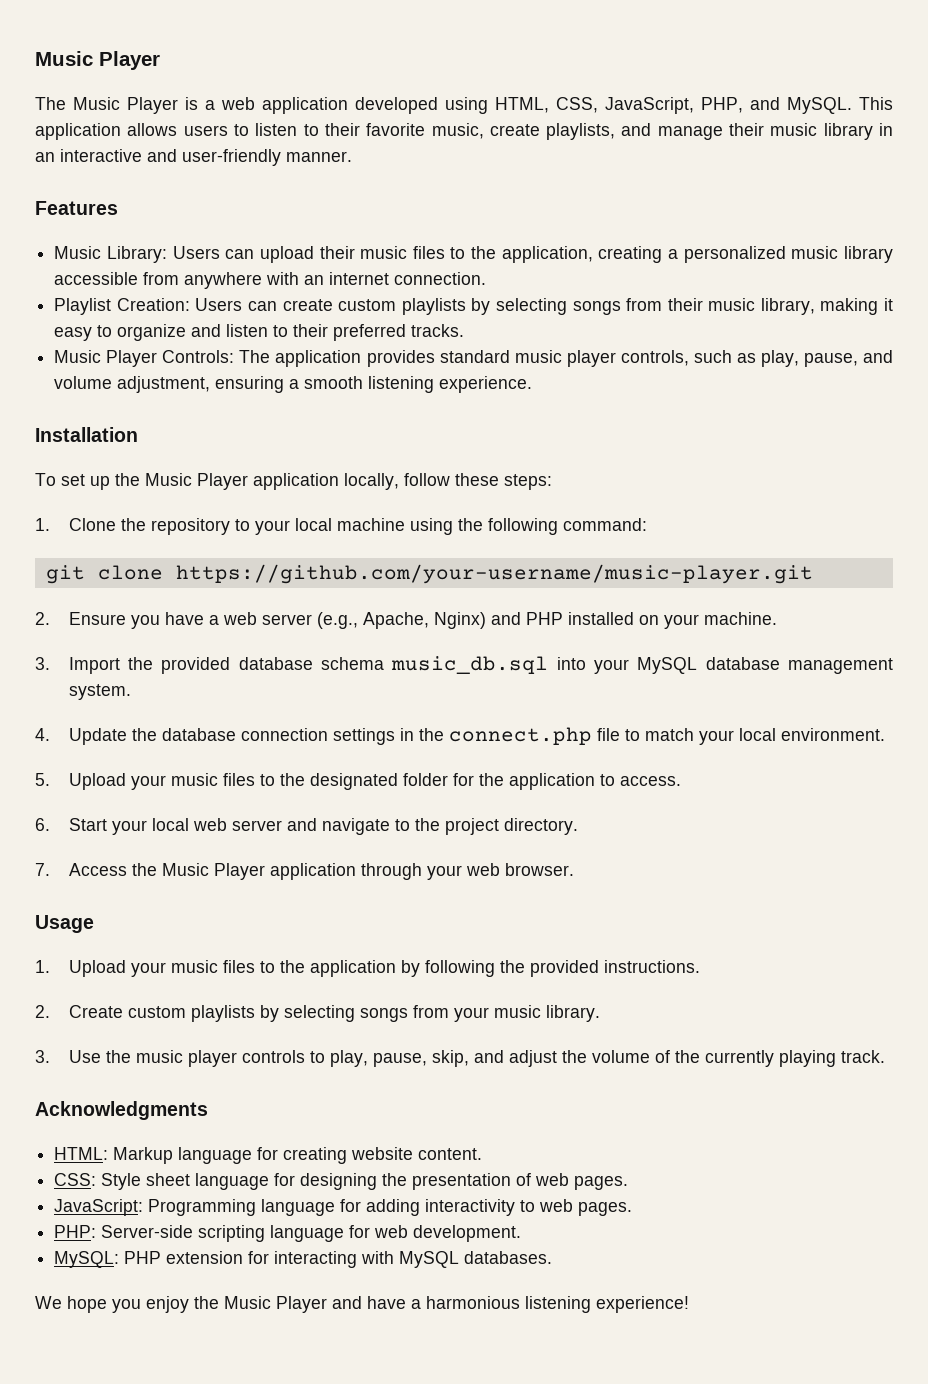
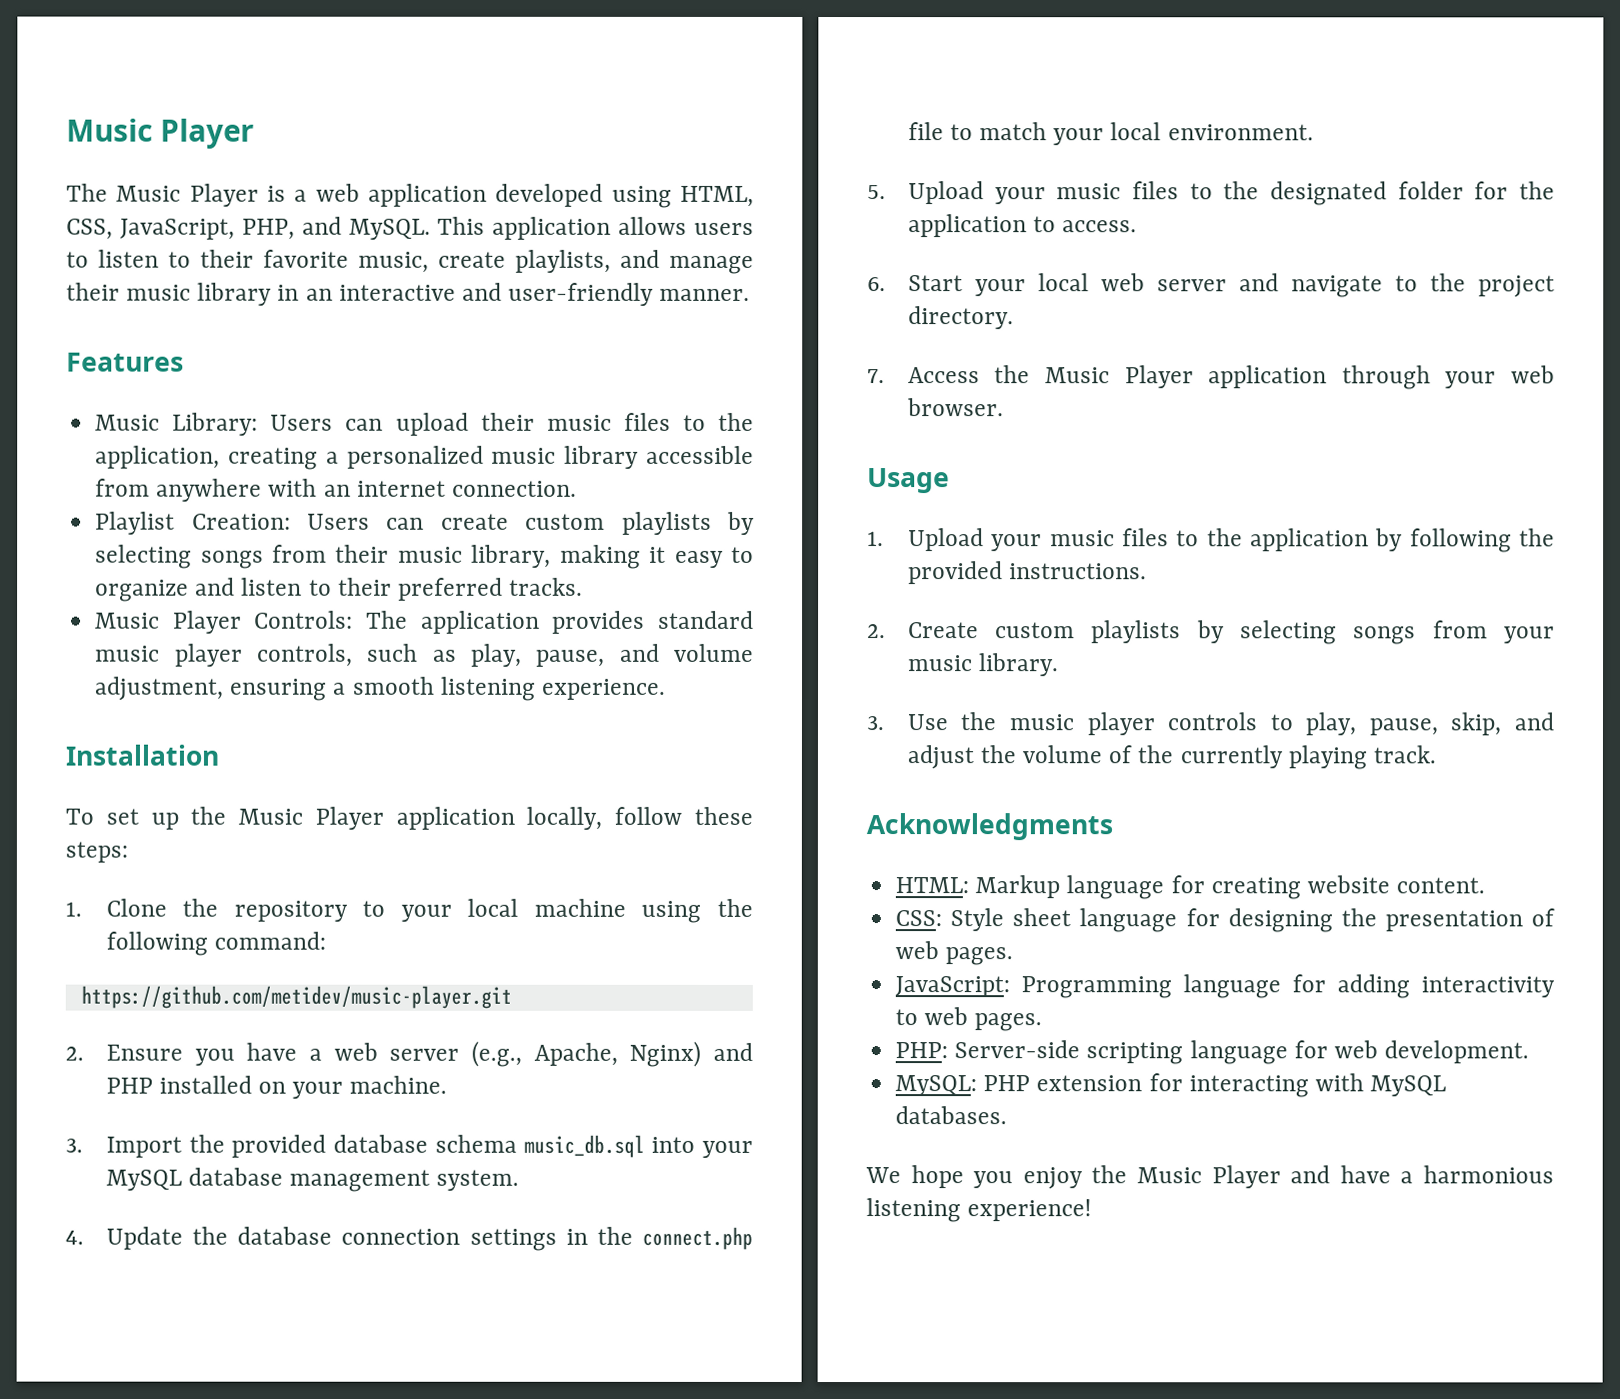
- git clone https://github.com/your-username/music-player.git
+ https://github.com/metidev/music-player.git

